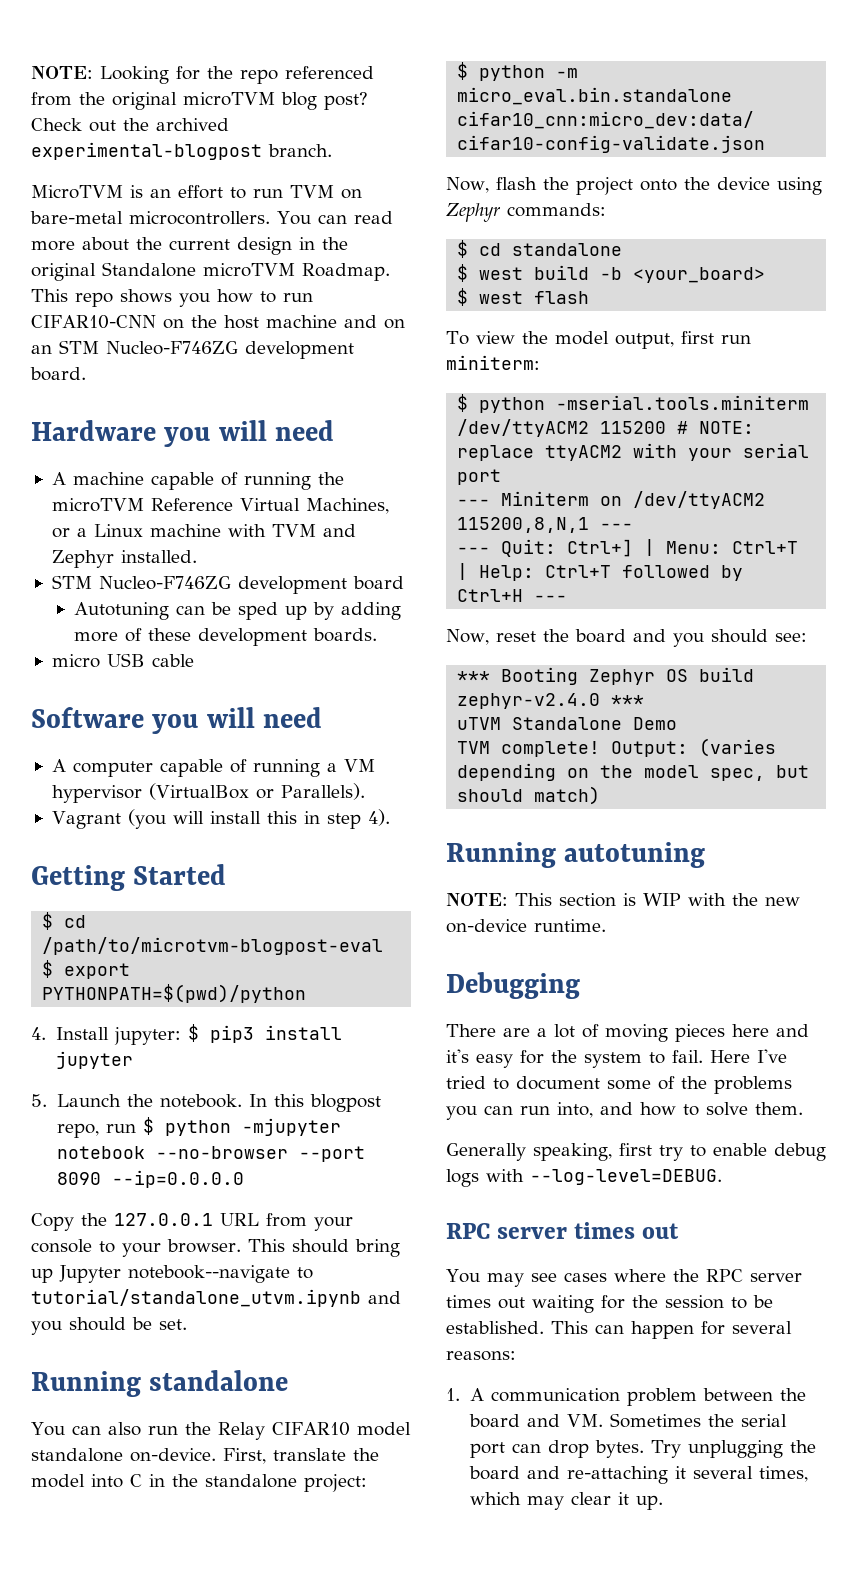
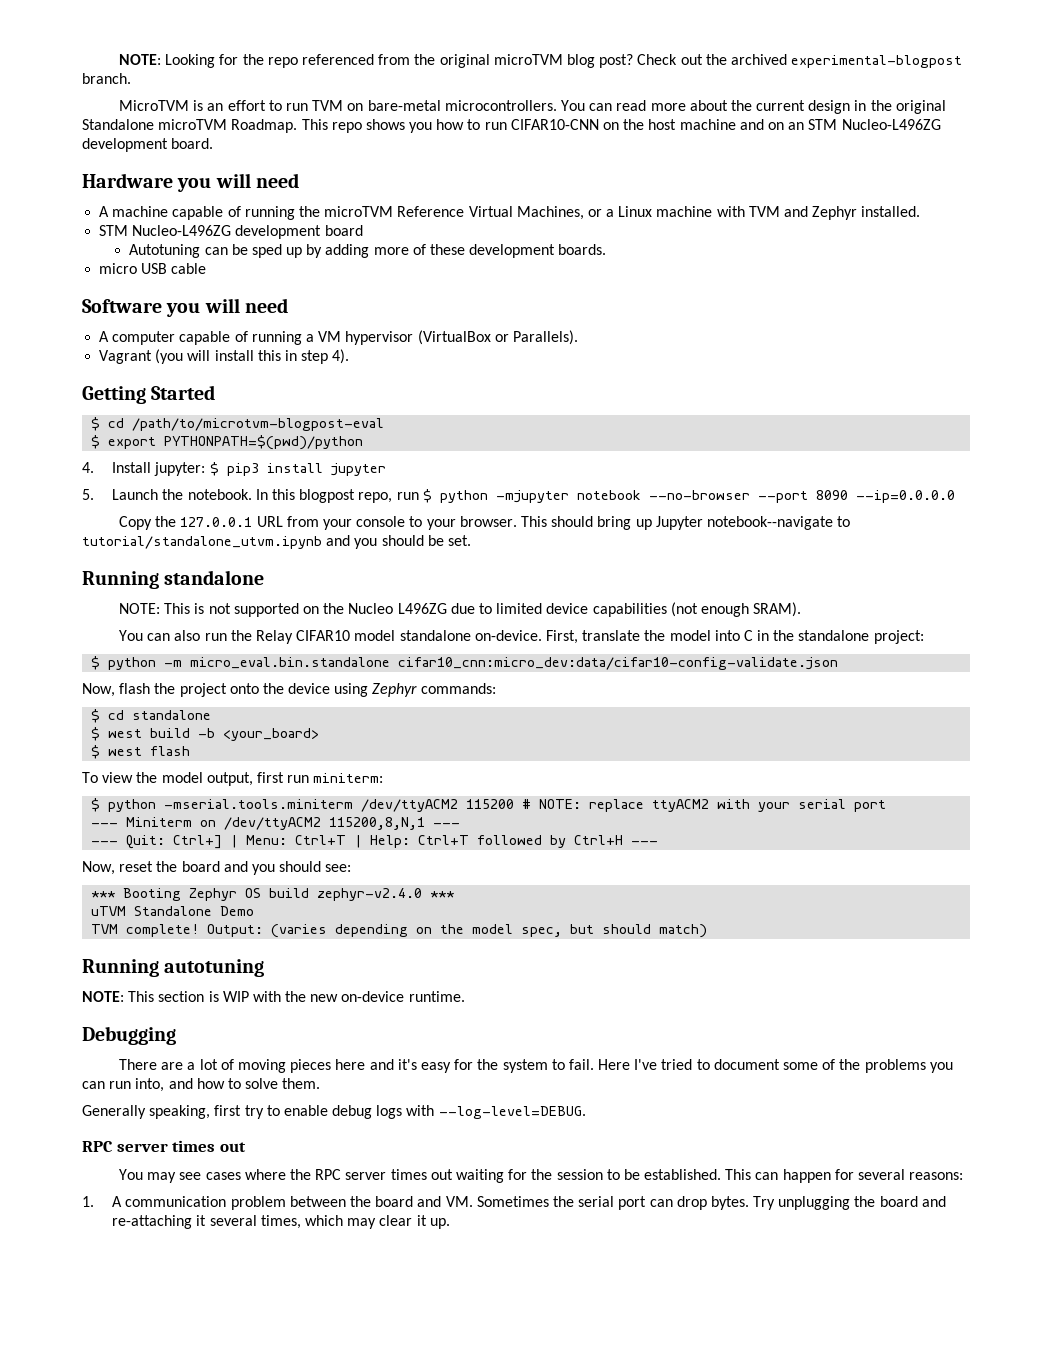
- This repo shows you how to run CIFAR10-CNN on the host machine and on an STM Nucleo-F746ZG development board.
+ This repo shows you how to run CIFAR10-CNN on the host machine and on an STM Nucleo-L496ZG development board.
- STM Nucleo-F746ZG development board
+ STM Nucleo-L496ZG development board
+ NOTE: This is not supported on the Nucleo L496ZG due to limited device capabilities (not enough SRAM).

